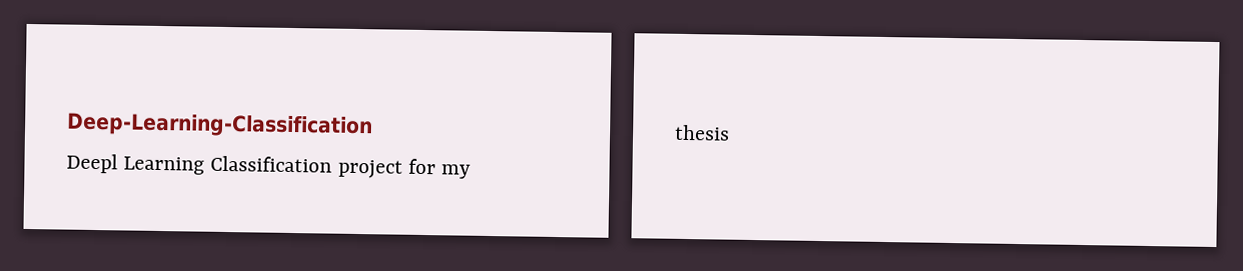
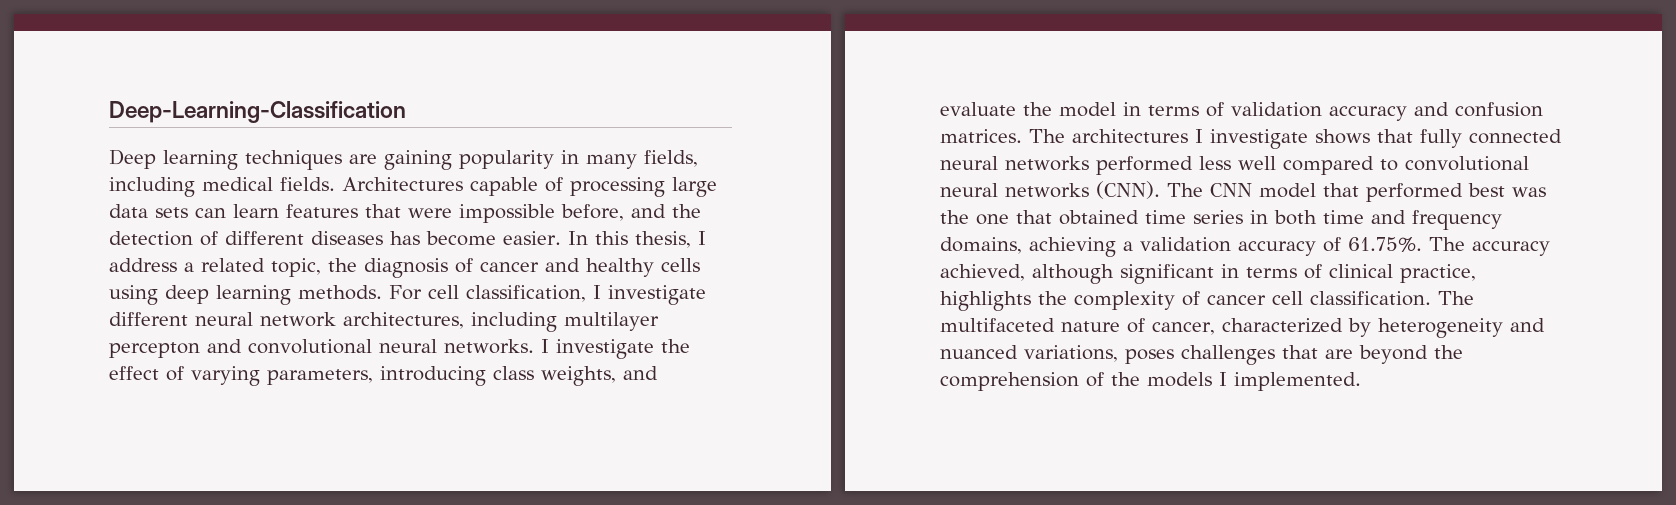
- Deepl Learning Classification project for my thesis
+ Deep learning techniques are gaining popularity in many fields, including medical fields. Architectures capable of processing large data sets can learn features that were impossible before, and the detection of different diseases has become easier. In this thesis, I address a related topic, the diagnosis of cancer and healthy cells using deep learning methods. For cell classification, I investigate different neural network architectures, including multilayer percepton and convolutional neural networks. I investigate the effect of varying parameters, introducing class weights, and evaluate the model in terms of validation accuracy and confusion matrices. The architectures I investigate shows that fully connected neural networks performed less well compared to convolutional neural networks (CNN). The CNN model that performed best was the one that obtained time series in both time and frequency domains, achieving a validation accuracy of 61.75%. The accuracy achieved, although significant in terms of clinical practice, highlights the complexity of cancer cell classification. The multifaceted nature of cancer, characterized by heterogeneity and nuanced variations, poses challenges that are beyond the comprehension of the models I implemented.

